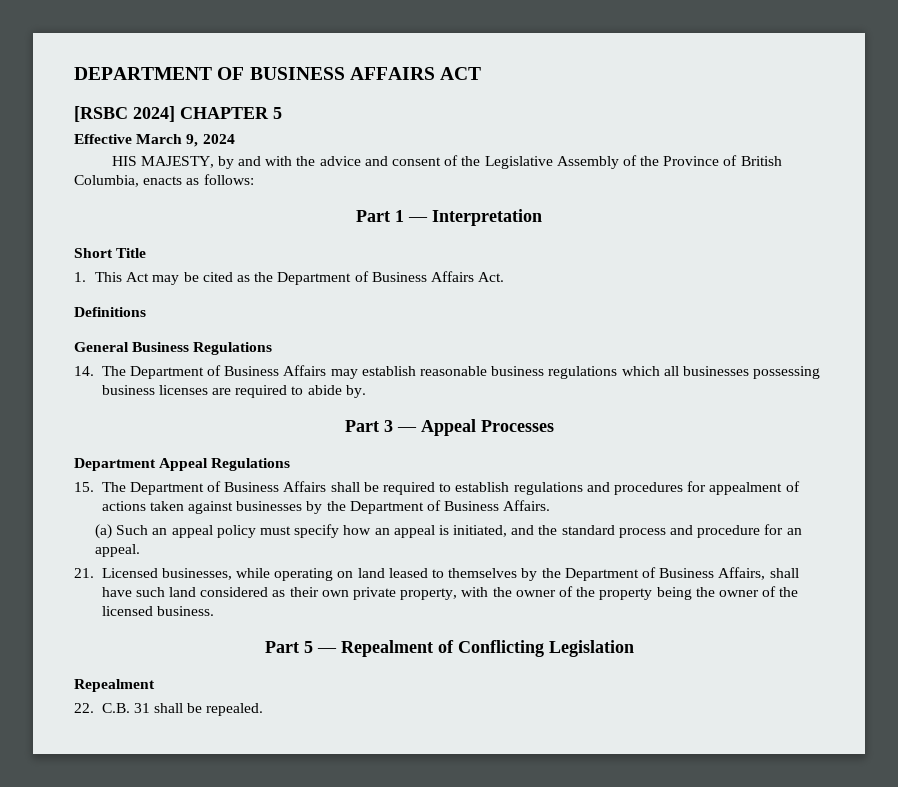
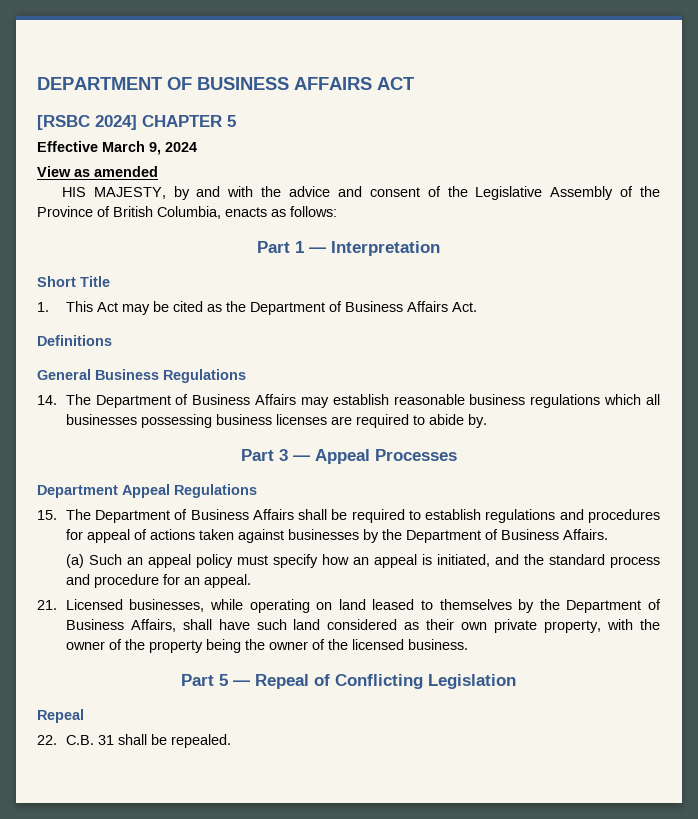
+ View as amended
- 15. The Department of Business Affairs shall be required to establish regulations and procedures for appealment of actions taken against businesses by the Department of Business Affairs.
+ 15. The Department of Business Affairs shall be required to establish regulations and procedures for appeal of actions taken against businesses by the Department of Business Affairs.
- Part 5 — Repealment of Conflicting Legislation
- Repealment
+ Part 5 — Repeal of Conflicting Legislation
+ Repeal

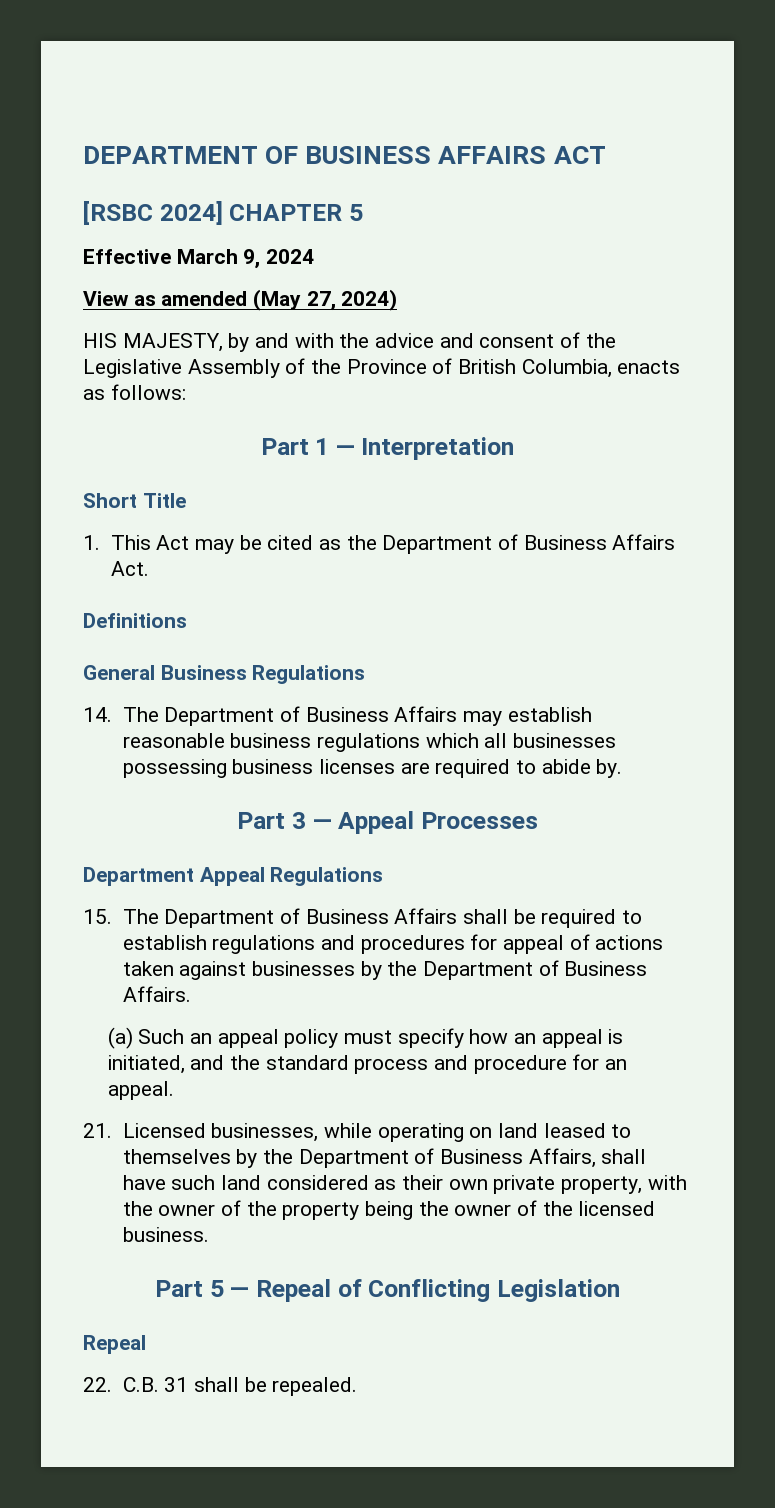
- View as amended
+ View as amended (May 27, 2024)

